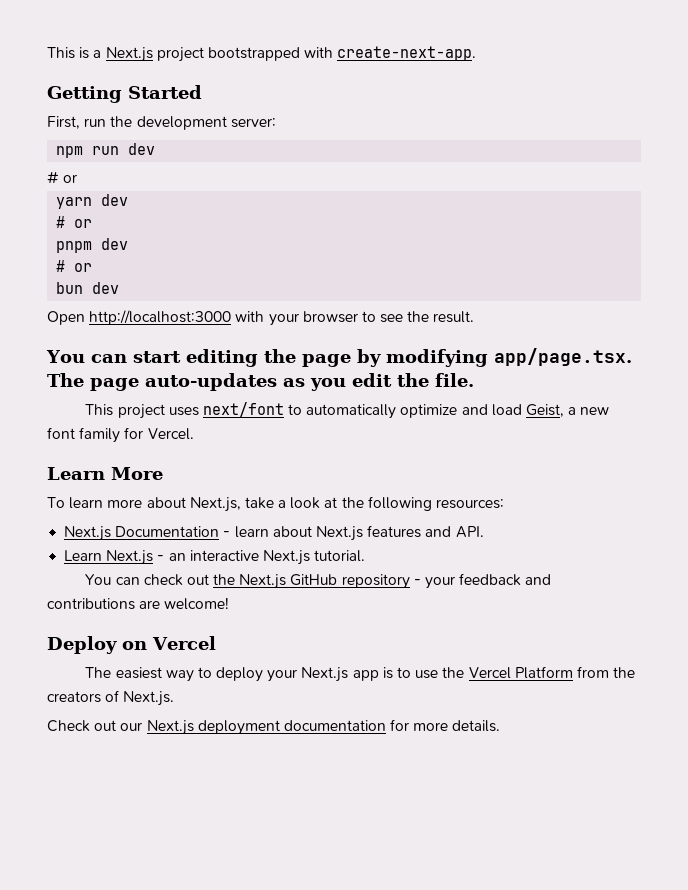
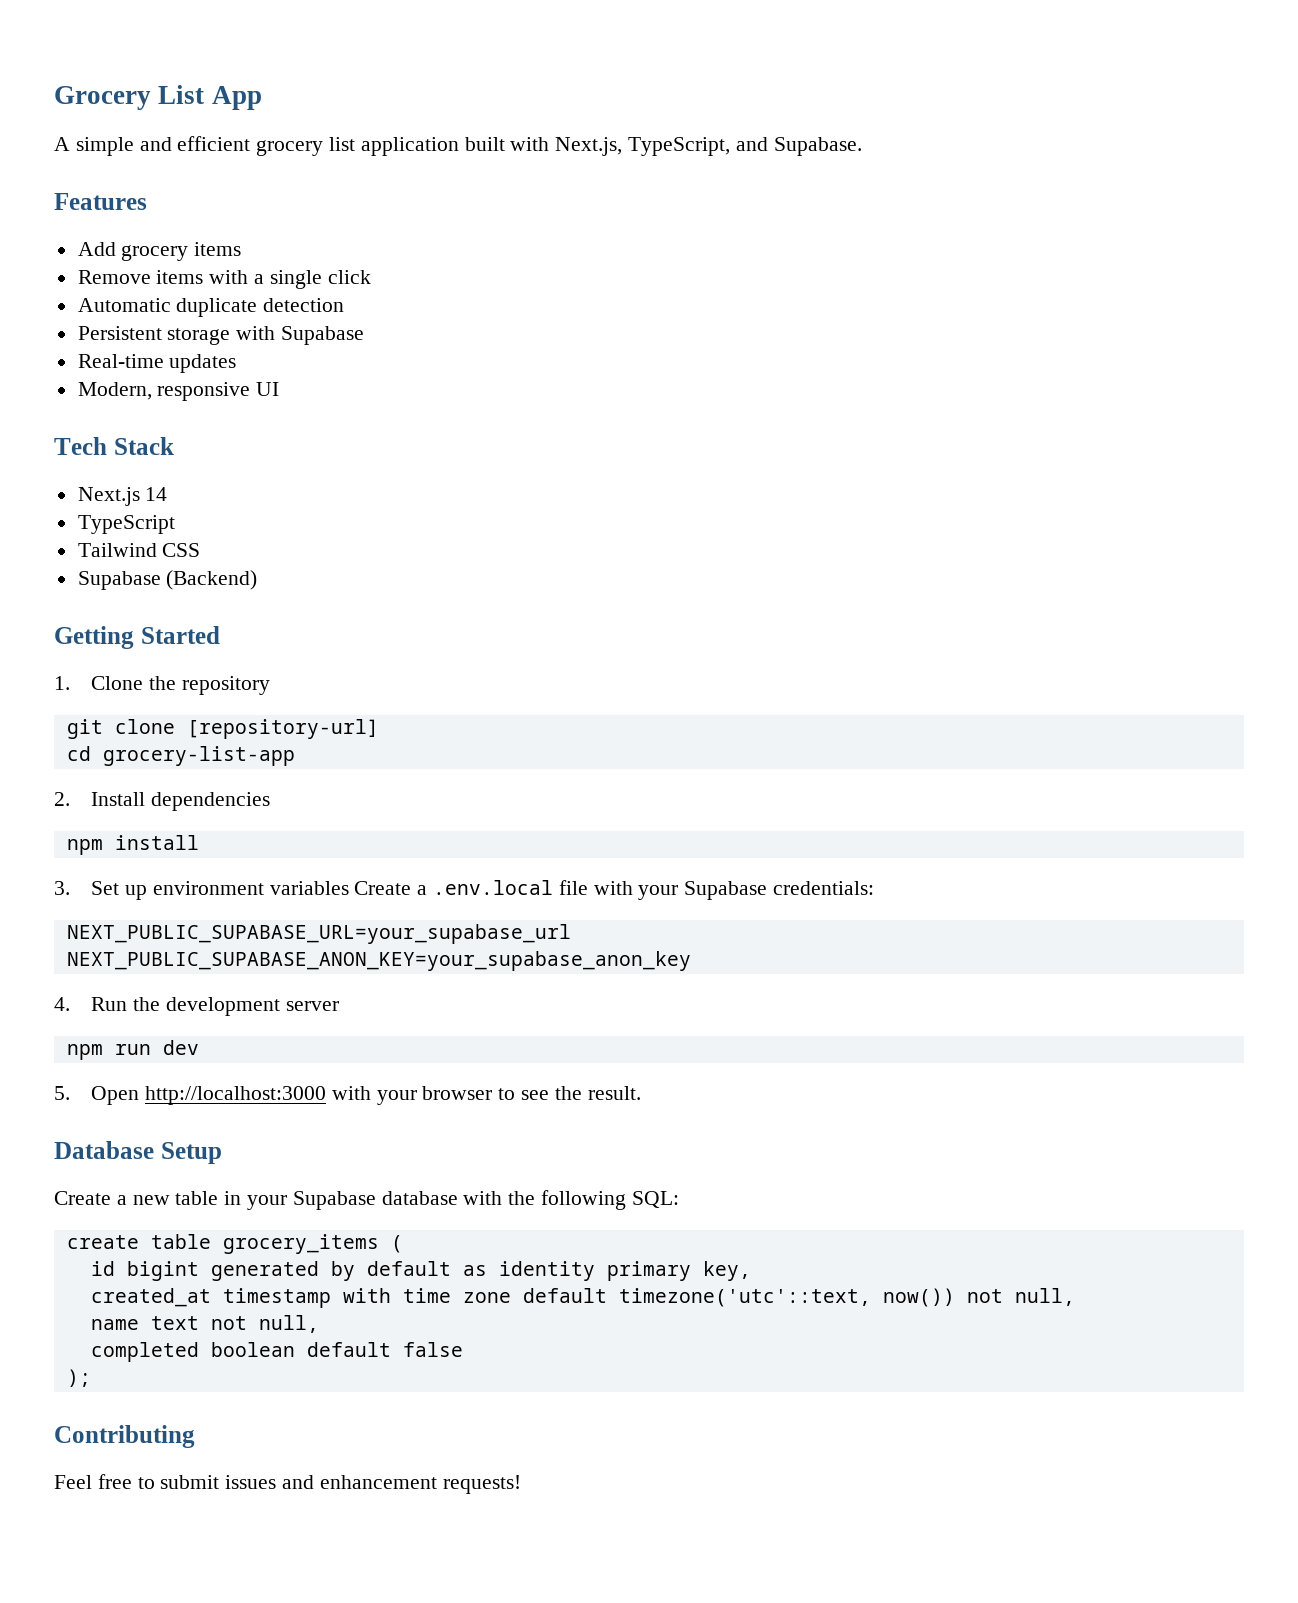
- This is a Next.js project bootstrapped with create-next-app.
+ Grocery List App
+ A simple and efficient grocery list application built with Next.js, TypeScript, and Supabase.
+ Features
+ Add grocery items
+ Remove items with a single click
+ Automatic duplicate detection
+ Persistent storage with Supabase
+ Real-time updates
+ Modern, responsive UI
+ Tech Stack
+ Next.js 14
+ TypeScript
+ Tailwind CSS
+ Supabase (Backend)
  Getting Started
- First, run the development server:
+ 1. Clone the repository
+ git clone [repository-url]
+ cd grocery-list-app
+ 2. Install dependencies
+ npm install
+ 3. Set up environment variables Create a .env.local file with your Supabase credentials:
+ NEXT_PUBLIC_SUPABASE_URL=your_supabase_url
+ NEXT_PUBLIC_SUPABASE_ANON_KEY=your_supabase_anon_key
+ 4. Run the development server
  npm run dev
- # or
- yarn dev
- # or
- pnpm dev
- # or
- bun dev
- Open http://localhost:3000 with your browser to see the result.
+ 5. Open http://localhost:3000 with your browser to see the result.
- You can start editing the page by modifying app/page.tsx. The page auto-updates as you edit the file.
- This project uses next/font to automatically optimize and load Geist, a new font family for Vercel.
- Learn More
- To learn more about Next.js, take a look at the following resources:
- Next.js Documentation - learn about Next.js features and API.
- Learn Next.js - an interactive Next.js tutorial.
- You can check out the Next.js GitHub repository - your feedback and contributions are welcome!
- Deploy on Vercel
- The easiest way to deploy your Next.js app is to use the Vercel Platform from the creators of Next.js.
- Check out our Next.js deployment documentation for more details.
+ Database Setup
+ Create a new table in your Supabase database with the following SQL:
+ create table grocery_items (
+ id bigint generated by default as identity primary key,
+ created_at timestamp with time zone default timezone('utc'::text, now()) not null,
+ name text not null,
+ completed boolean default false
+ );
+ Contributing
+ Feel free to submit issues and enhancement requests!

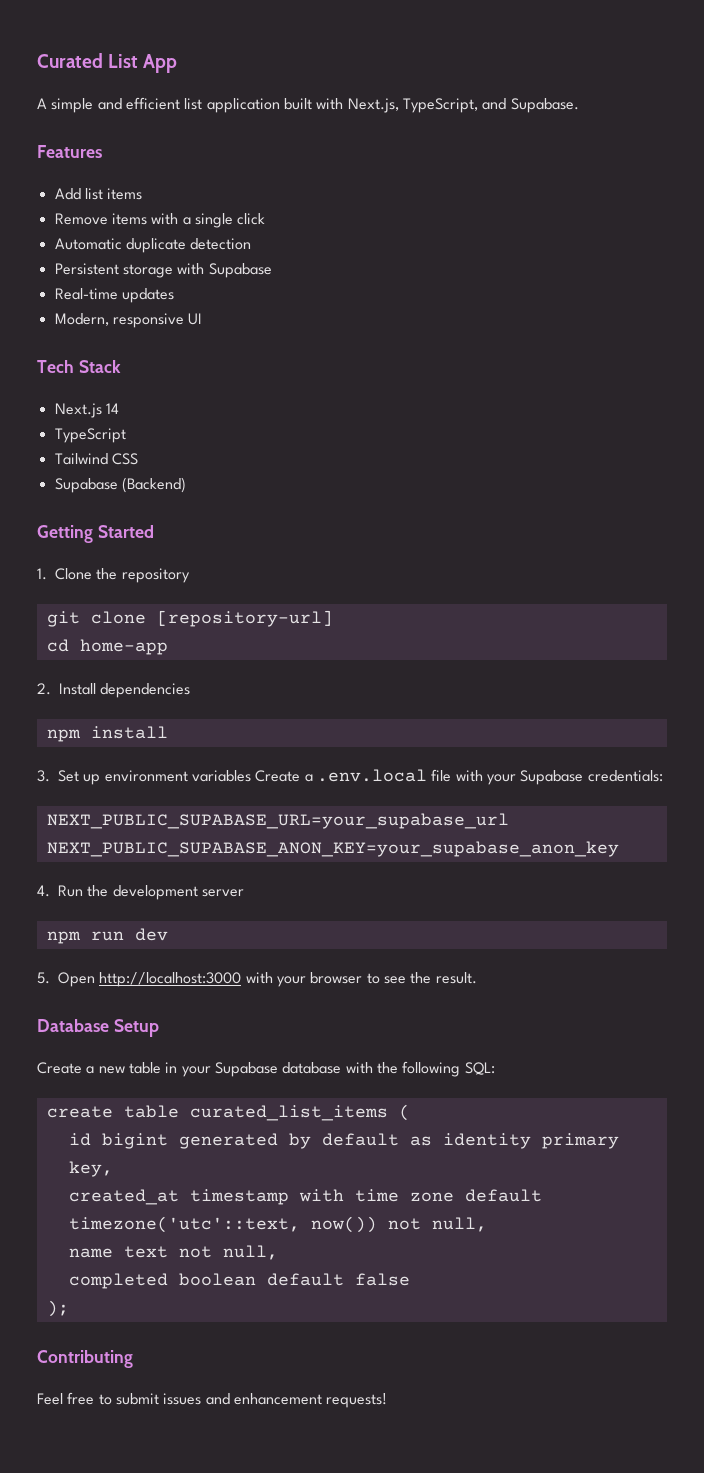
- Grocery List App
+ Curated List App
- A simple and efficient grocery list application built with Next.js, TypeScript, and Supabase.
+ A simple and efficient list application built with Next.js, TypeScript, and Supabase.
- Add grocery items
+ Add list items
- cd grocery-list-app
+ cd home-app
- create table grocery_items (
+ create table curated_list_items (

